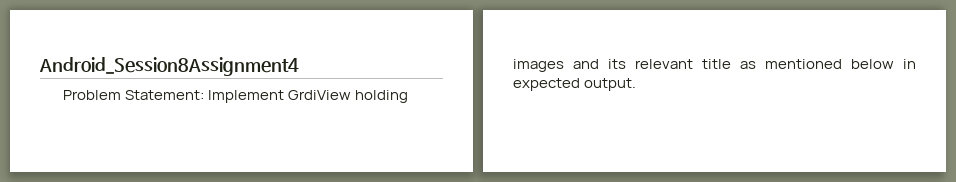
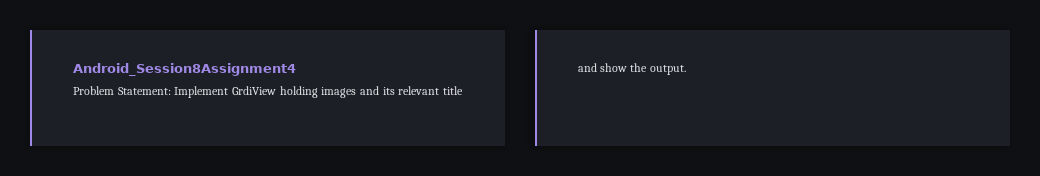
- Problem Statement: Implement GrdiView holding images and its relevant title as mentioned below in expected output.
+ Problem Statement: Implement GrdiView holding images and its relevant title and show the output.

